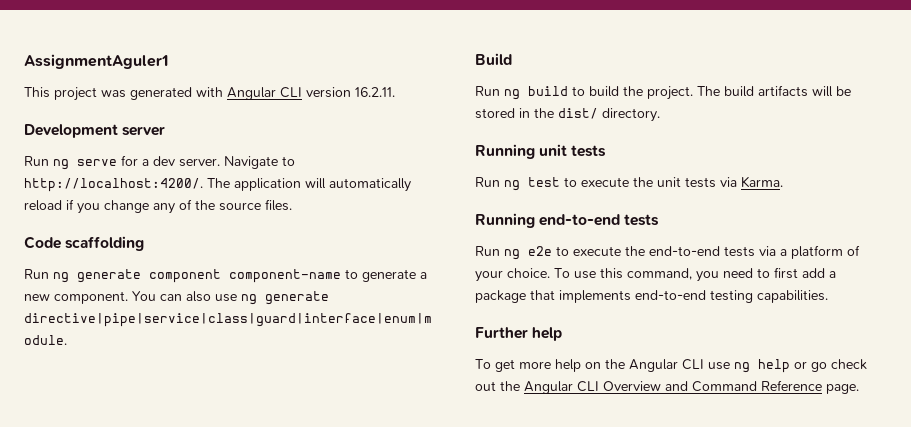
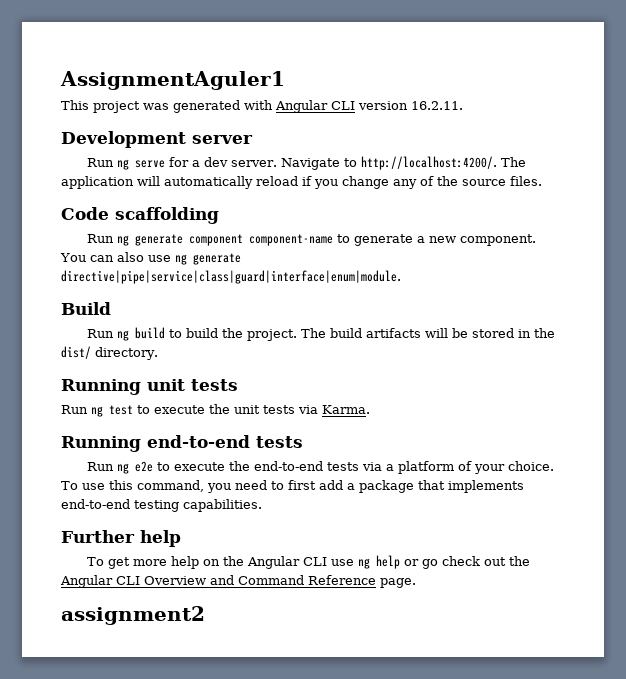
+ assignment2

